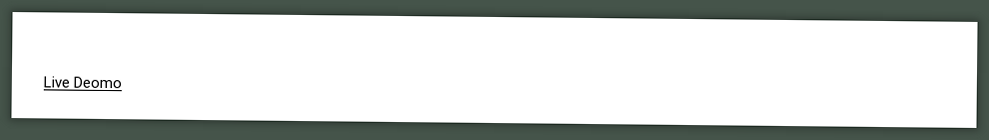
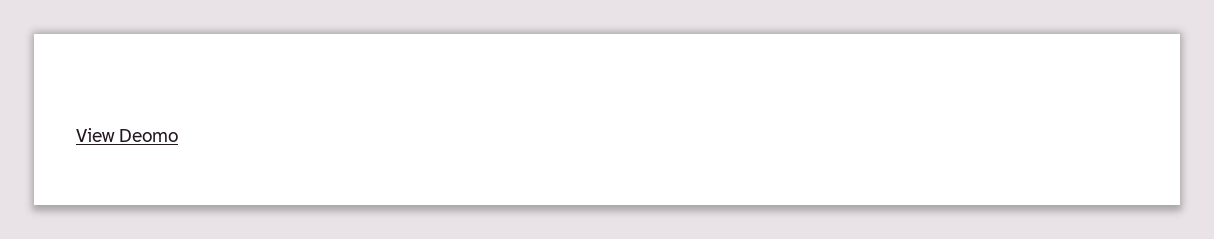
- Live Deomo
+ View Deomo

